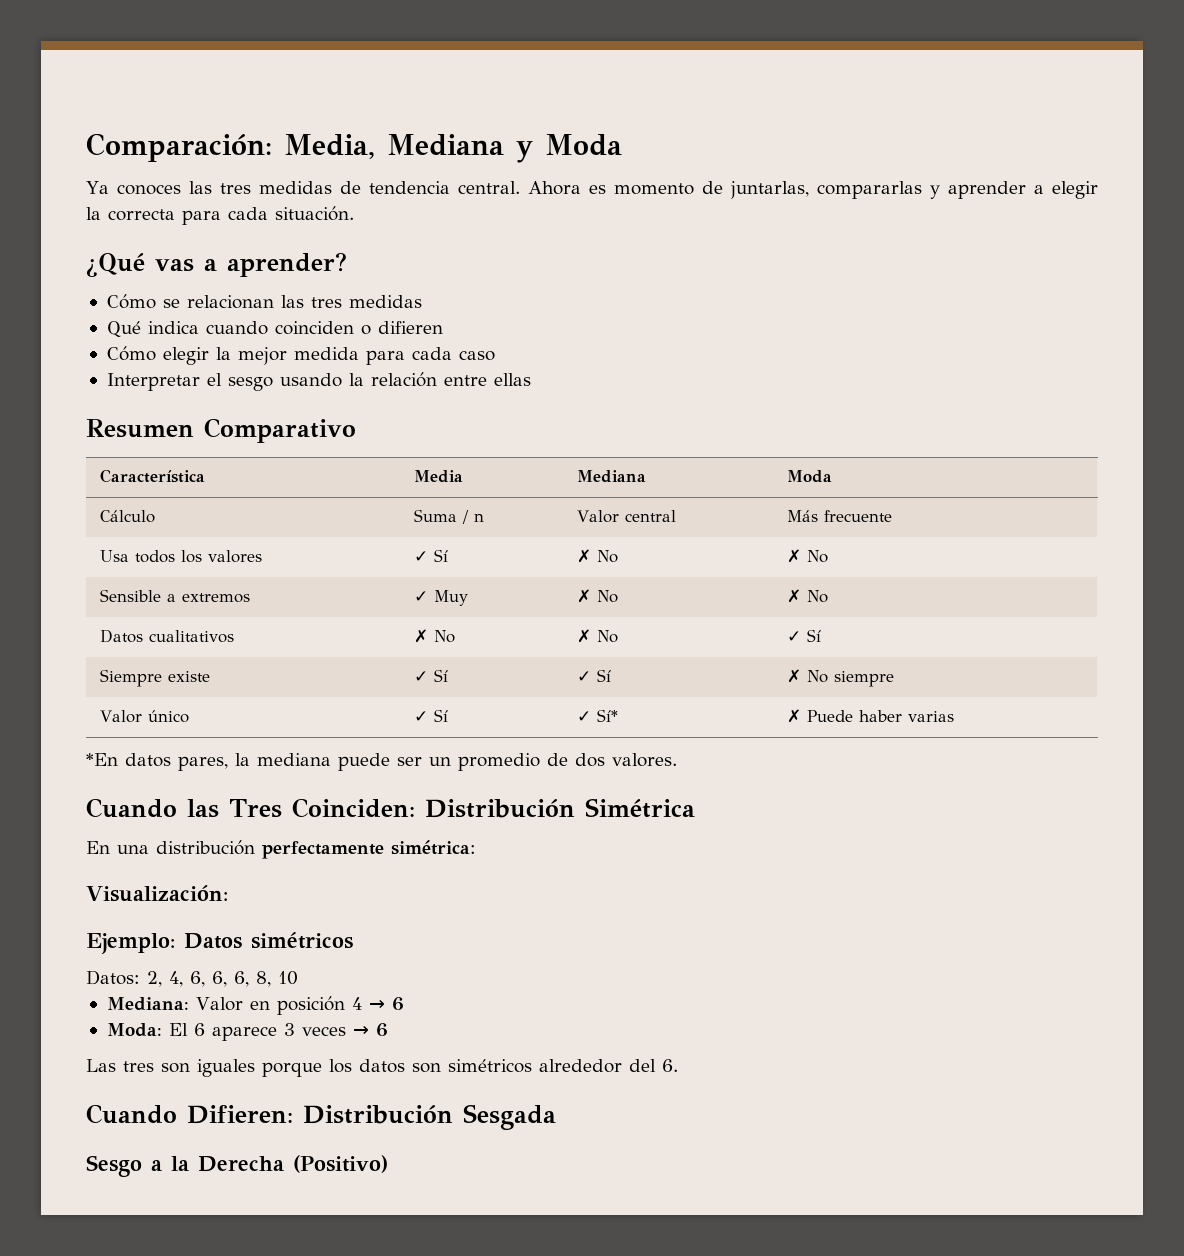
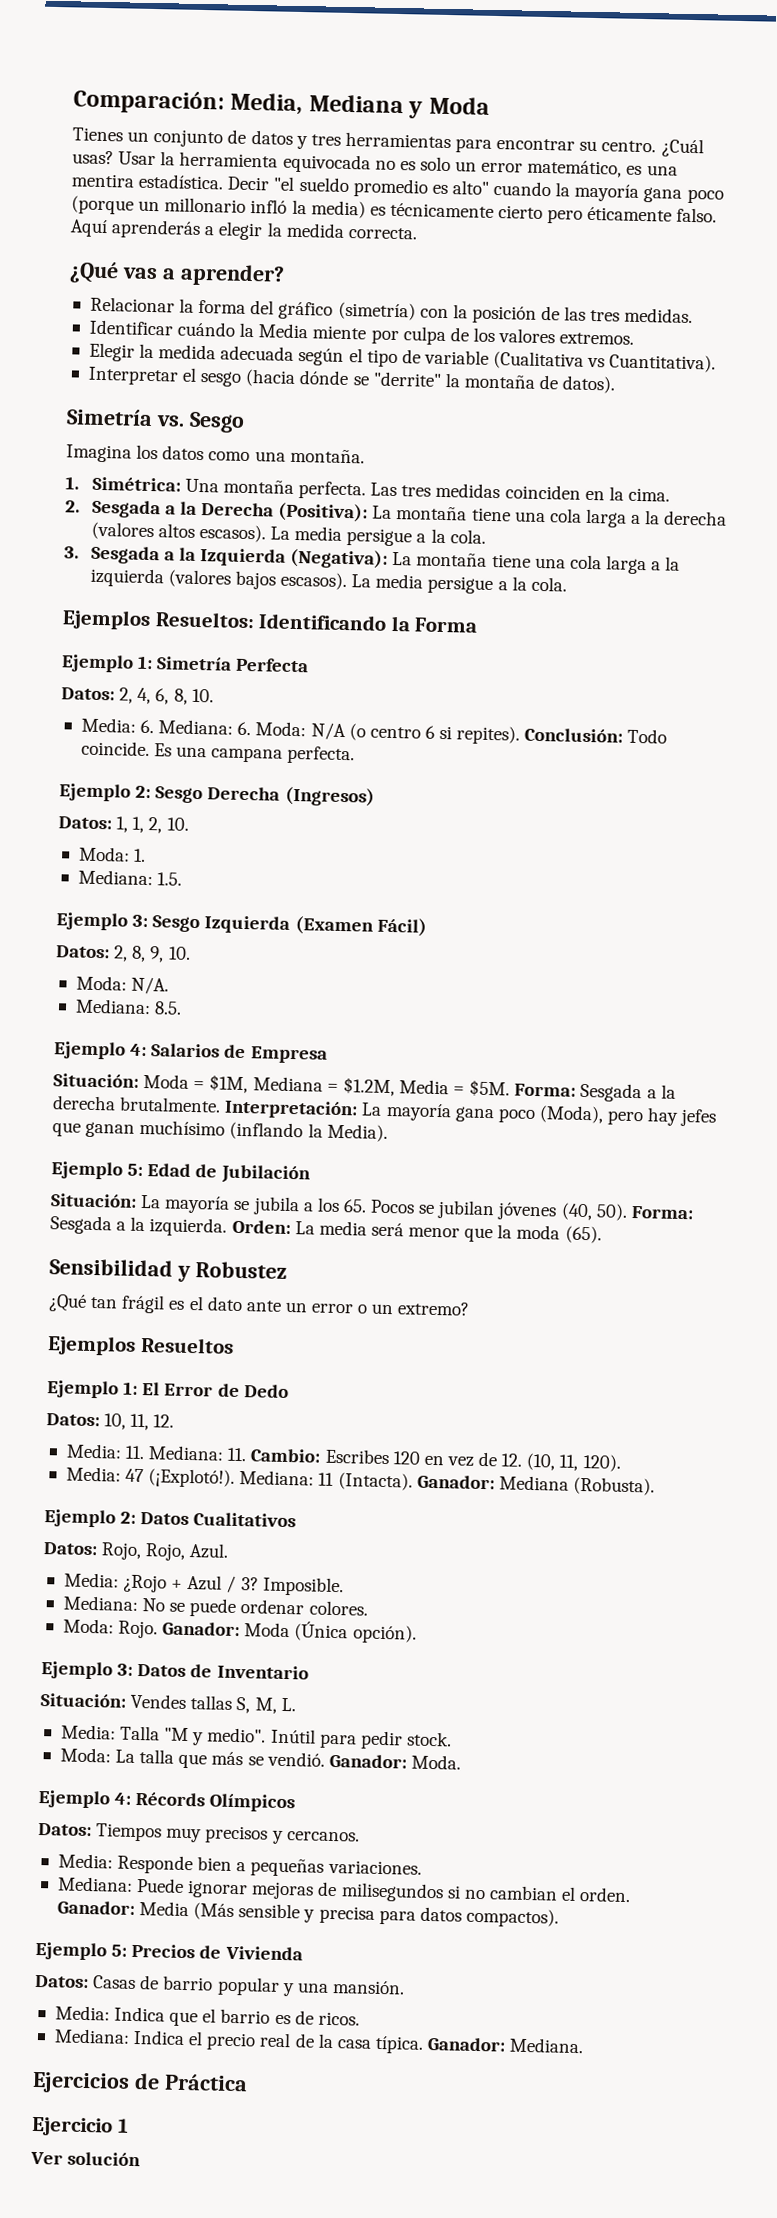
- Ya conoces las tres medidas de tendencia central. Ahora es momento de juntarlas, compararlas y aprender a elegir la correcta para cada situación.
+ Tienes un conjunto de datos y tres herramientas para encontrar su centro. ¿Cuál usas? Usar la herramienta equivocada no es solo un error matemático, es una mentira estadística. Decir "el sueldo promedio es alto" cuando la mayoría gana poco (porque un millonario infló la media) es técnicamente cierto pero éticamente falso. Aquí aprenderás a elegir la medida correcta.
  ¿Qué vas a aprender?
- Cómo se relacionan las tres medidas
- Qué indica cuando coinciden o difieren
- Cómo elegir la mejor medida para cada caso
- Interpretar el sesgo usando la relación entre ellas
- Resumen Comparativo
- Característica | Media | Mediana | Moda
- Cálculo | Suma / n | Valor central | Más frecuente
- Usa todos los valores | ✓ Sí | ✗ No | ✗ No
- Sensible a extremos | ✓ Muy | ✗ No | ✗ No
- Datos cualitativos | ✗ No | ✗ No | ✓ Sí
- Siempre existe | ✓ Sí | ✓ Sí | ✗ No siempre
- Valor único | ✓ Sí | ✓ Sí* | ✗ Puede haber varias
- *En datos pares, la mediana puede ser un promedio de dos valores.
- Cuando las Tres Coinciden: Distribución Simétrica
- En una distribución perfectamente simétrica:
- Visualización:
- Ejemplo: Datos simétricos
- Datos: 2, 4, 6, 6, 6, 8, 10
- Mediana: Valor en posición 4 → 6
- Moda: El 6 aparece 3 veces → 6
- Las tres son iguales porque los datos son simétricos alrededor del 6.
- Cuando Difieren: Distribución Sesgada
- Sesgo a la Derecha (Positivo)
+ Relacionar la forma del gráfico (simetría) con la posición de las tres medidas.
+ Identificar cuándo la Media miente por culpa de los valores extremos.
+ Elegir la medida adecuada según el tipo de variable (Cualitativa vs Cuantitativa).
+ Interpretar el sesgo (hacia dónde se "derrite" la montaña de datos).
+ Simetría vs. Sesgo
+ Imagina los datos como una montaña.
+ 1. Simétrica: Una montaña perfecta. Las tres medidas coinciden en la cima.
+ 2. Sesgada a la Derecha (Positiva): La montaña tiene una cola larga a la derecha (valores altos escasos). La media persigue a la cola.
+ 3. Sesgada a la Izquierda (Negativa): La montaña tiene una cola larga a la izquierda (valores bajos escasos). La media persigue a la cola.
+ Ejemplos Resueltos: Identificando la Forma
+ Ejemplo 1: Simetría Perfecta
+ Datos: 2, 4, 6, 8, 10.
+ Media: 6. Mediana: 6. Moda: N/A (o centro 6 si repites). Conclusión: Todo coincide. Es una campana perfecta.
+ Ejemplo 2: Sesgo Derecha (Ingresos)
+ Datos: 1, 1, 2, 10.
+ Moda: 1.
+ Mediana: 1.5.
+ Ejemplo 3: Sesgo Izquierda (Examen Fácil)
+ Datos: 2, 8, 9, 10.
+ Moda: N/A.
+ Mediana: 8.5.
+ Ejemplo 4: Salarios de Empresa
+ Situación: Moda = $1M, Mediana = $1.2M, Media = $5M. Forma: Sesgada a la derecha brutalmente. Interpretación: La mayoría gana poco (Moda), pero hay jefes que ganan muchísimo (inflando la Media).
+ Ejemplo 5: Edad de Jubilación
+ Situación: La mayoría se jubila a los 65. Pocos se jubilan jóvenes (40, 50). Forma: Sesgada a la izquierda. Orden: La media será menor que la moda (65).
+ Sensibilidad y Robustez
+ ¿Qué tan frágil es el dato ante un error o un extremo?
+ Ejemplos Resueltos
+ Ejemplo 1: El Error de Dedo
+ Datos: 10, 11, 12.
+ Media: 11. Mediana: 11. Cambio: Escribes 120 en vez de 12. (10, 11, 120).
+ Media: 47 (¡Explotó!). Mediana: 11 (Intacta). Ganador: Mediana (Robusta).
+ Ejemplo 2: Datos Cualitativos
+ Datos: Rojo, Rojo, Azul.
+ Media: ¿Rojo + Azul / 3? Imposible.
+ Mediana: No se puede ordenar colores.
+ Moda: Rojo. Ganador: Moda (Única opción).
+ Ejemplo 3: Datos de Inventario
+ Situación: Vendes tallas S, M, L.
+ Media: Talla "M y medio". Inútil para pedir stock.
+ Moda: La talla que más se vendió. Ganador: Moda.
+ Ejemplo 4: Récords Olímpicos
+ Datos: Tiempos muy precisos y cercanos.
+ Media: Responde bien a pequeñas variaciones.
+ Mediana: Puede ignorar mejoras de milisegundos si no cambian el orden. Ganador: Media (Más sensible y precisa para datos compactos).
+ Ejemplo 5: Precios de Vivienda
+ Datos: Casas de barrio popular y una mansión.
+ Media: Indica que el barrio es de ricos.
+ Mediana: Indica el precio real de la casa típica. Ganador: Mediana.
+ Ejercicios de Práctica
+ Ejercicio 1
+ Ver solución

